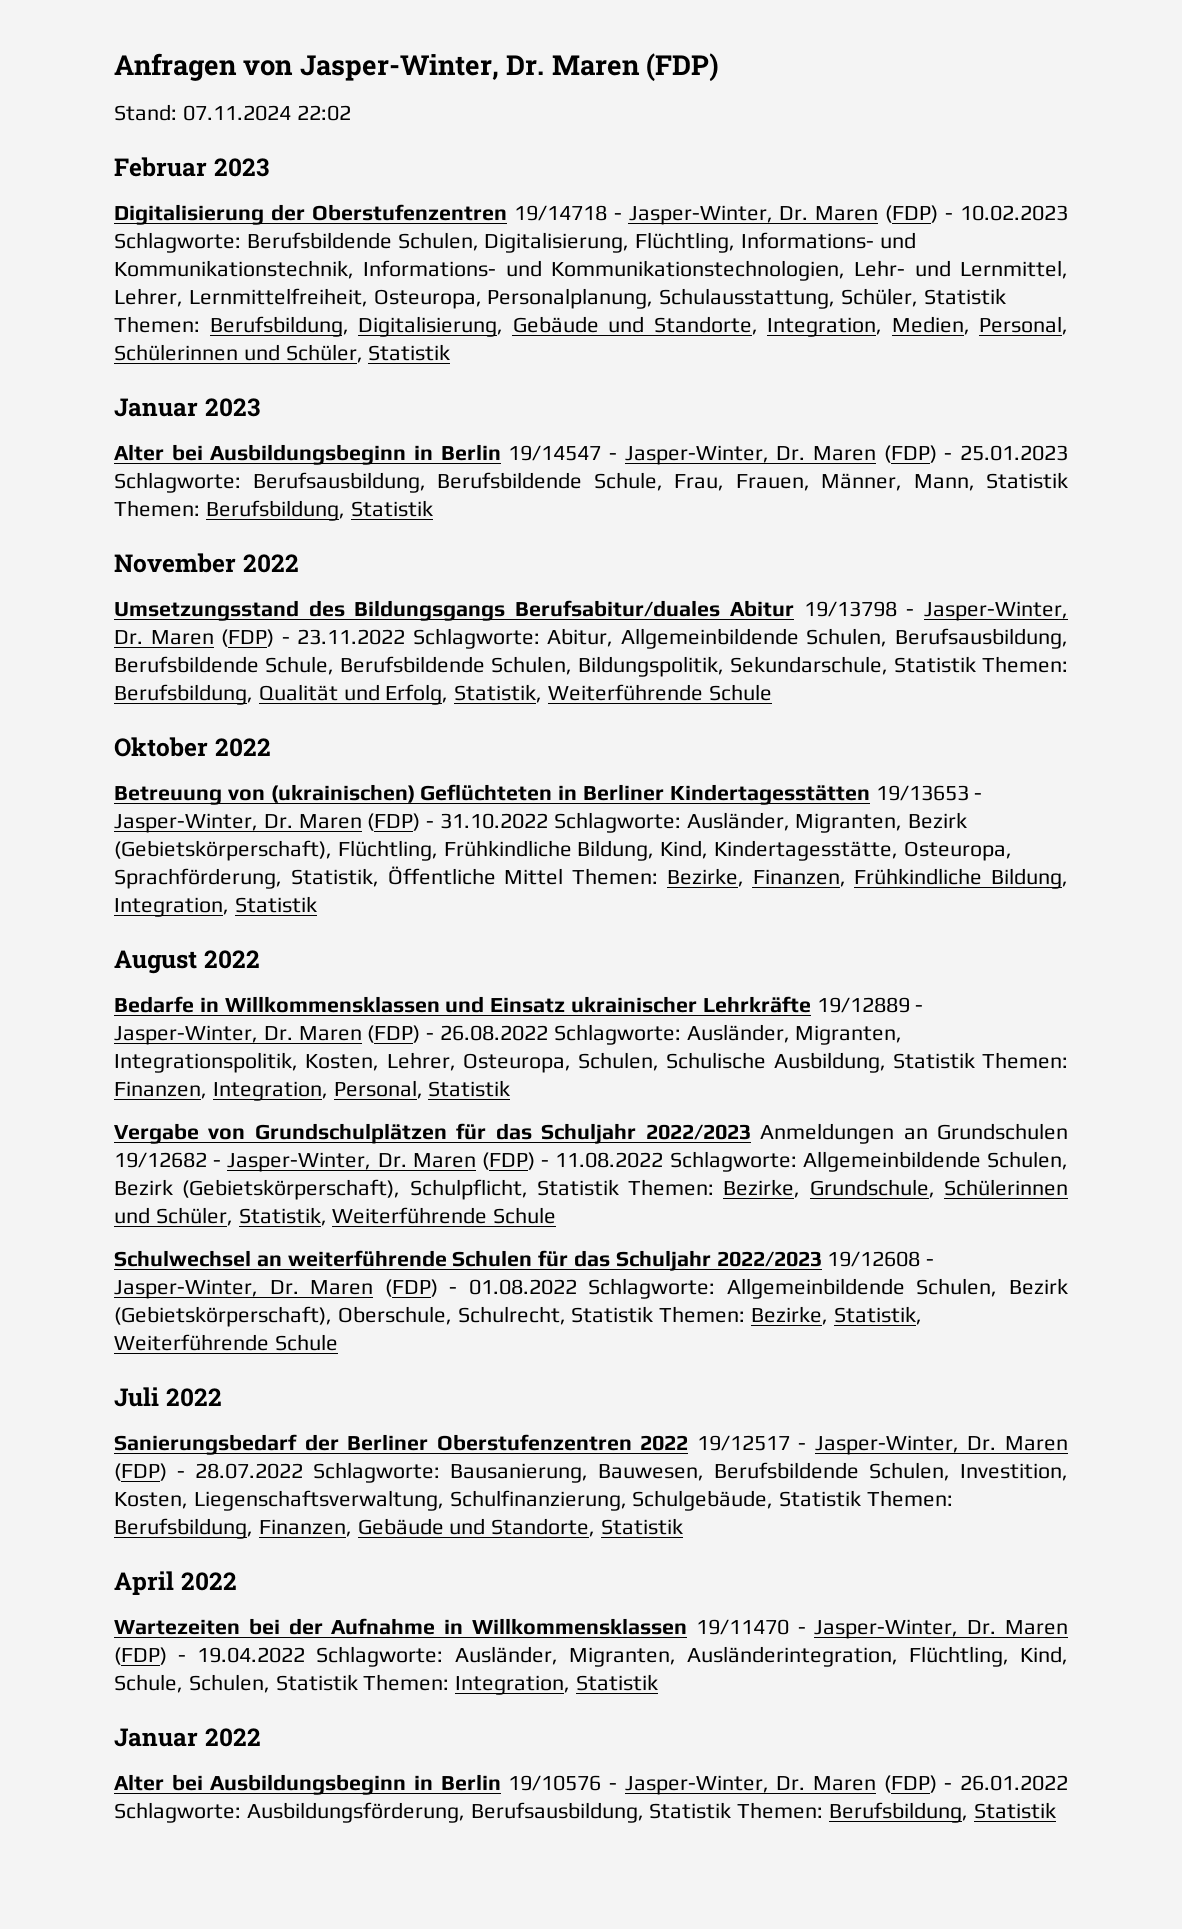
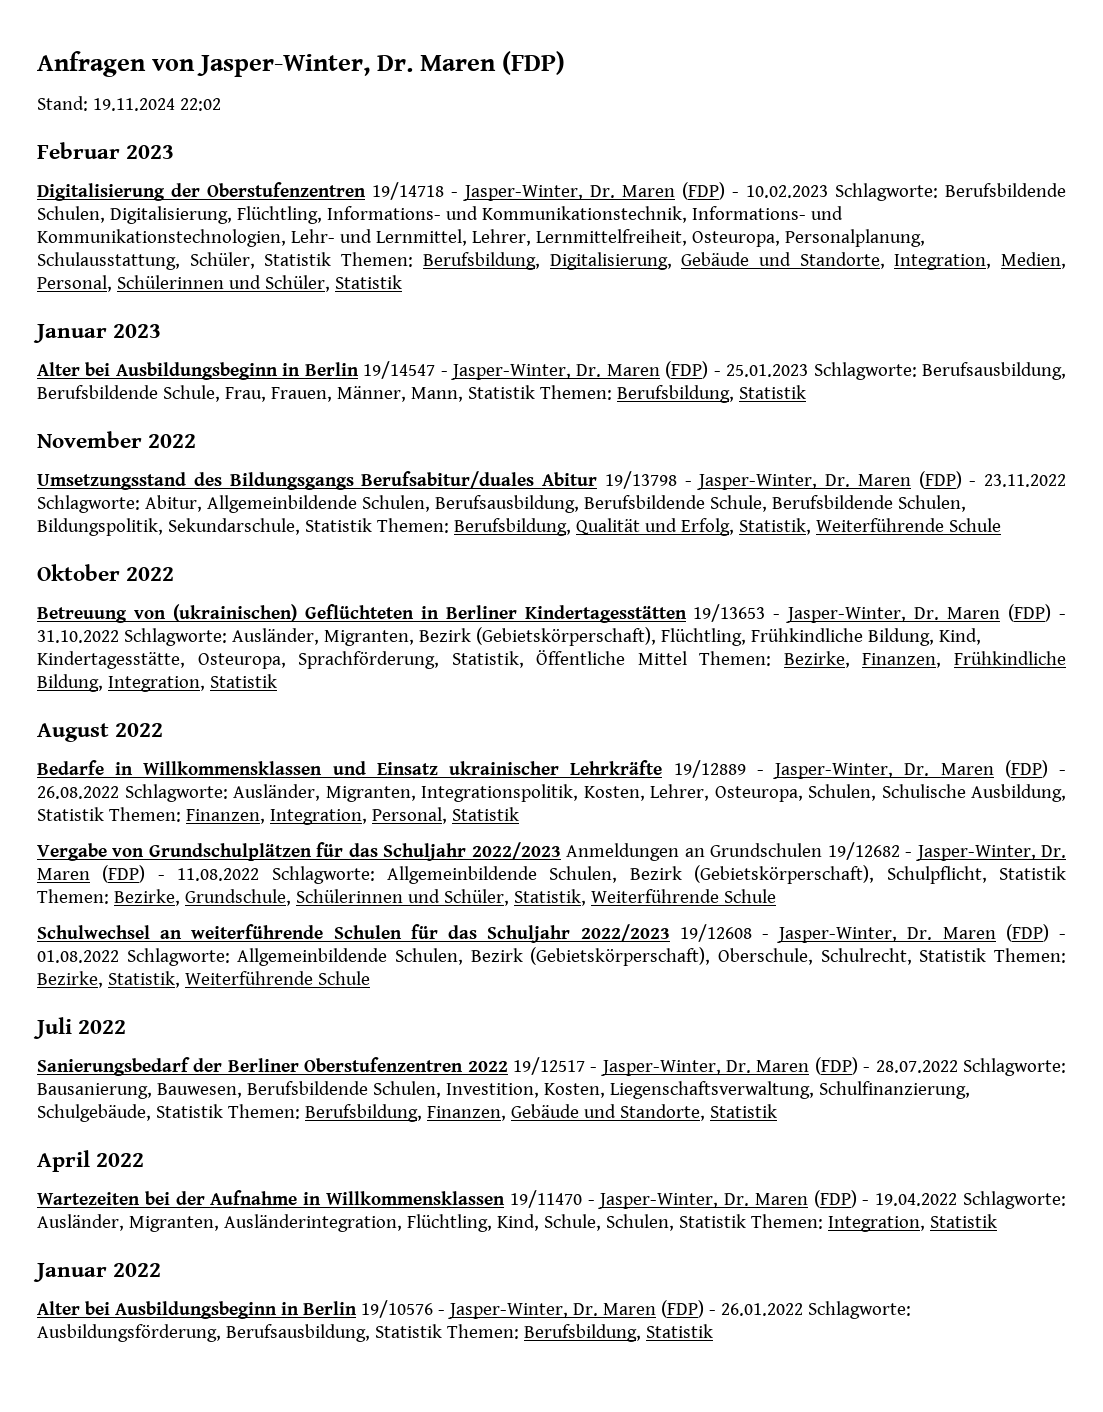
- Stand: 07.11.2024 22:02
+ Stand: 19.11.2024 22:02

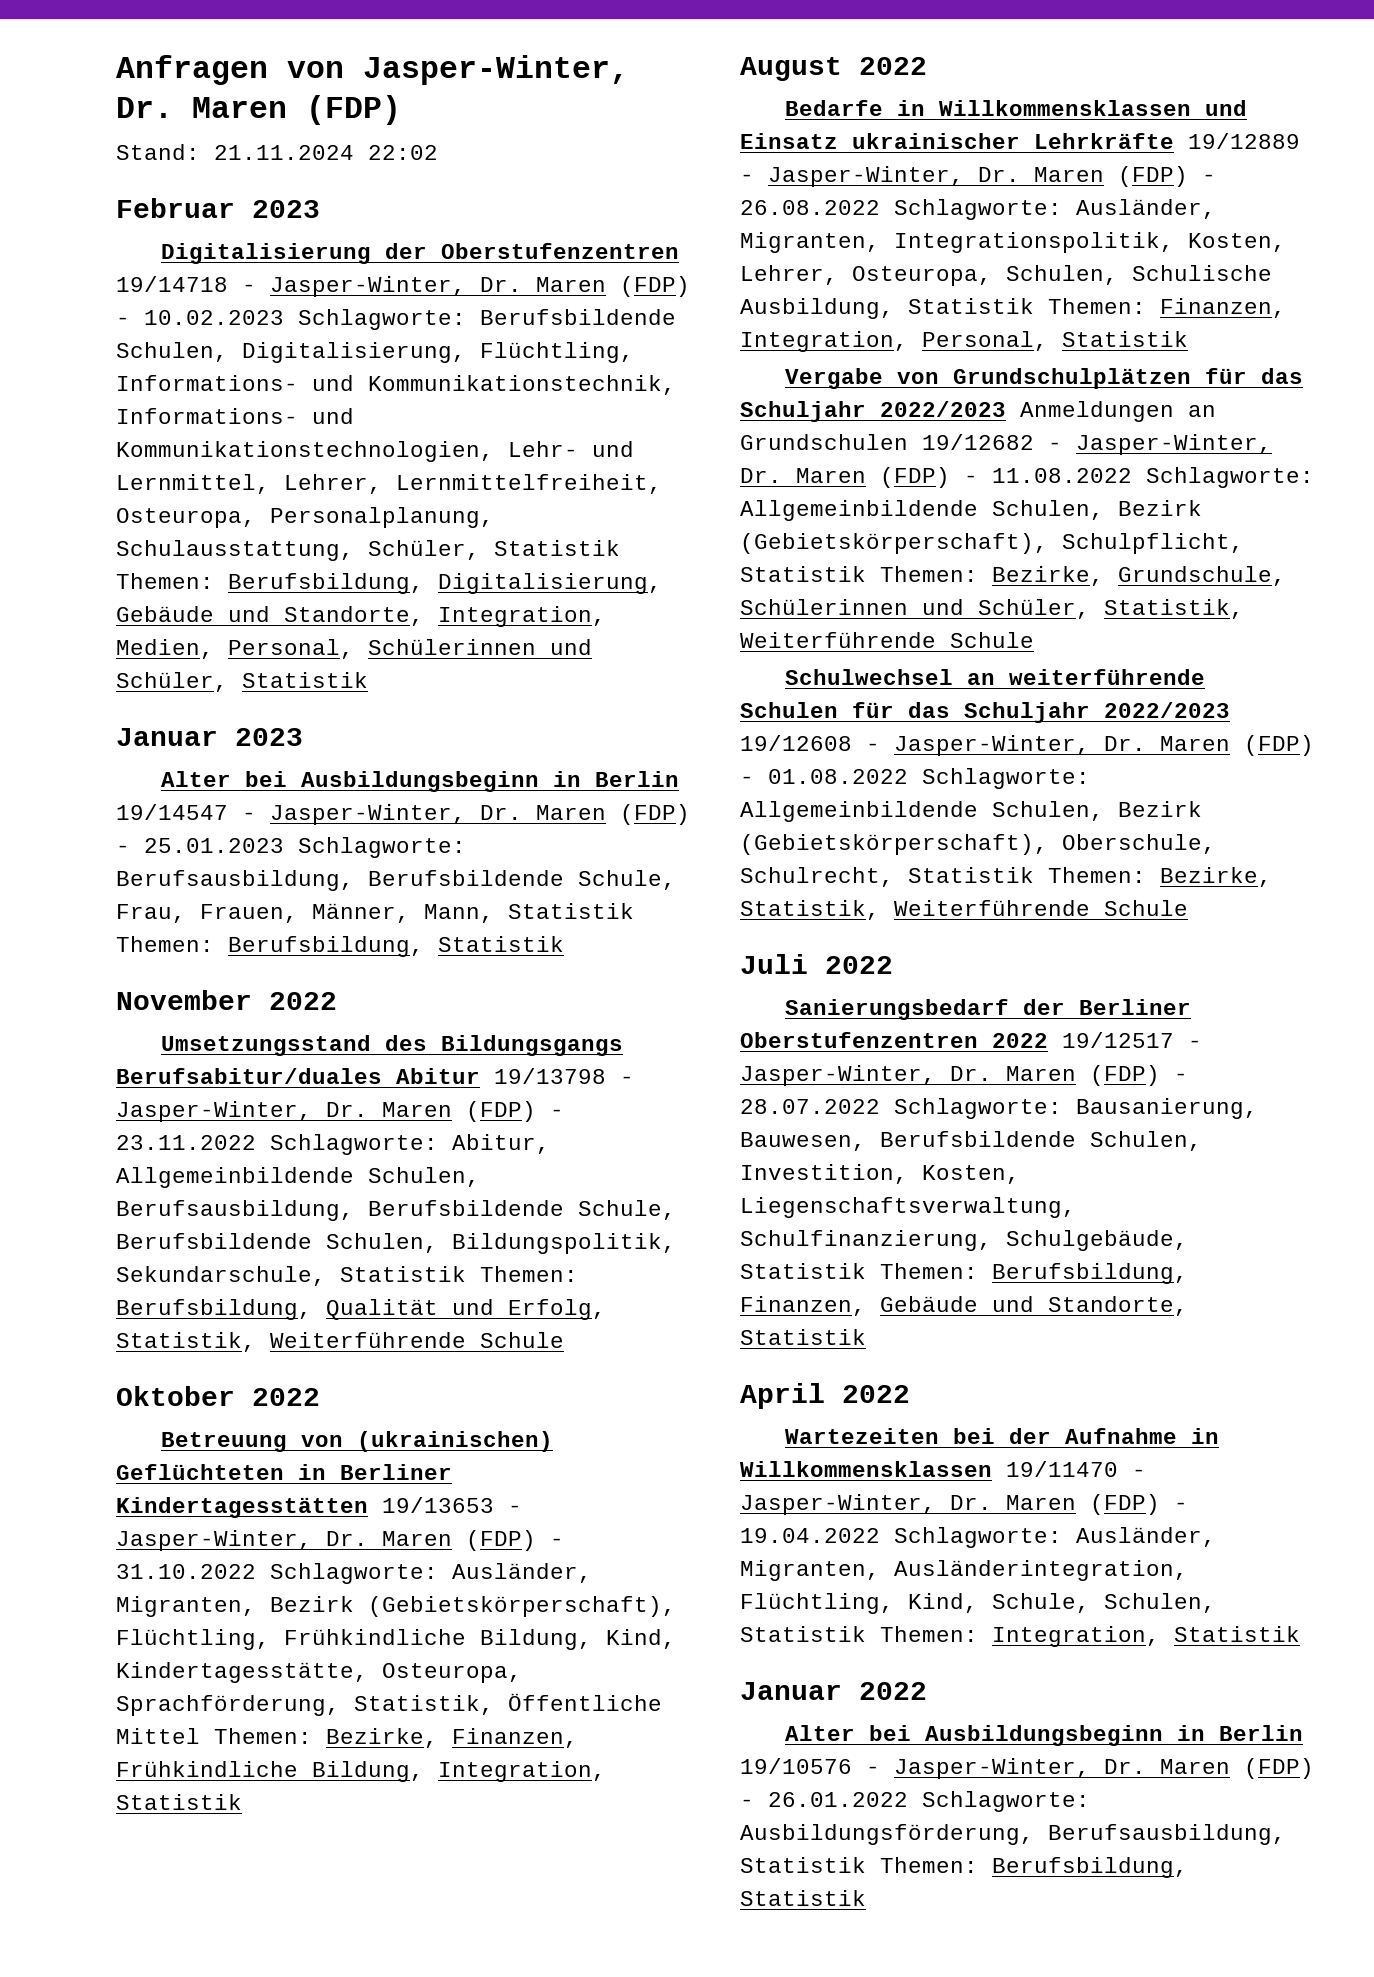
- Stand: 19.11.2024 22:02
+ Stand: 21.11.2024 22:02

